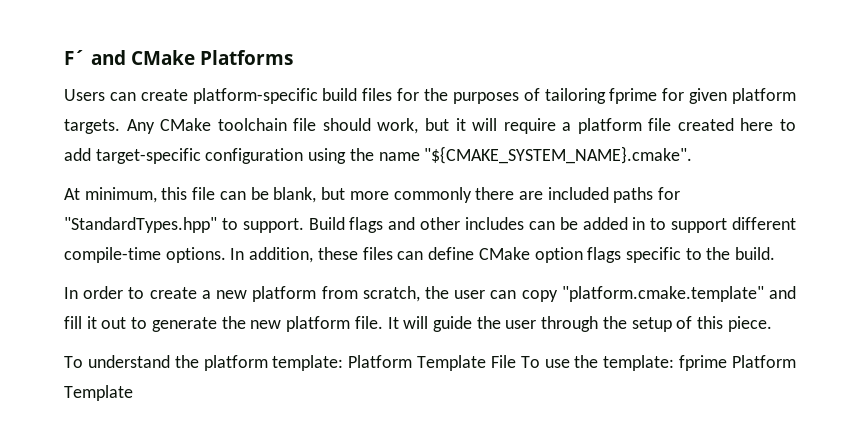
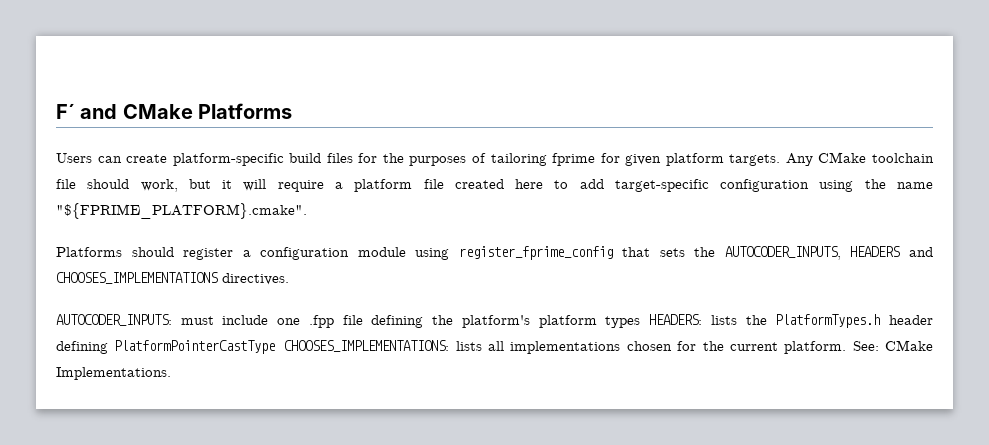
- Any CMake toolchain file should work, but it will require a platform file created here to add target-specific configuration using the name "${CMAKE_SYSTEM_NAME}.cmake".
- At minimum, this file can be blank, but more commonly there are included paths for "StandardTypes.hpp" to support. Build flags and other includes can be added in to support different compile-time options. In addition, these files can define CMake option flags specific to the build.
- In order to create a new platform from scratch, the user can copy "platform.cmake.template" and fill it out to generate the new platform file. It will guide the user through the setup of this piece.
- To understand the platform template: Platform Template File To use the template: fprime Platform Template
+ Any CMake toolchain file should work, but it will require a platform file created here to add target-specific configuration using the name "${FPRIME_PLATFORM}.cmake".
+ Platforms should register a configuration module using register_fprime_config that sets the AUTOCODER_INPUTS, HEADERS and CHOOSES_IMPLEMENTATIONS directives.
+ AUTOCODER_INPUTS: must include one .fpp file defining the platform's platform types HEADERS: lists the PlatformTypes.h header defining PlatformPointerCastType CHOOSES_IMPLEMENTATIONS: lists all implementations chosen for the current platform. See: CMake Implementations.

